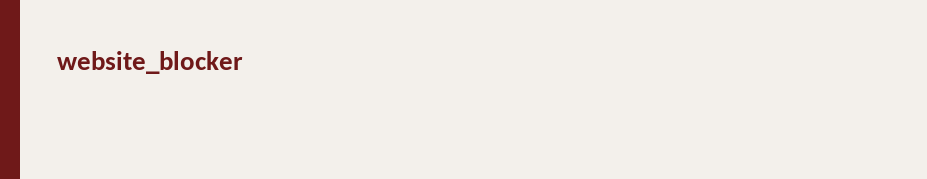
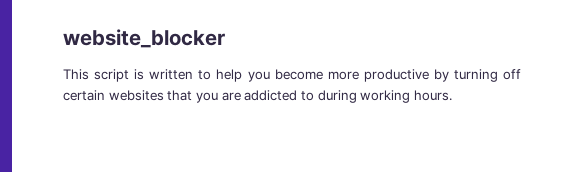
+ This script is written to help you become more productive by turning off certain websites that you are addicted to during working hours.

